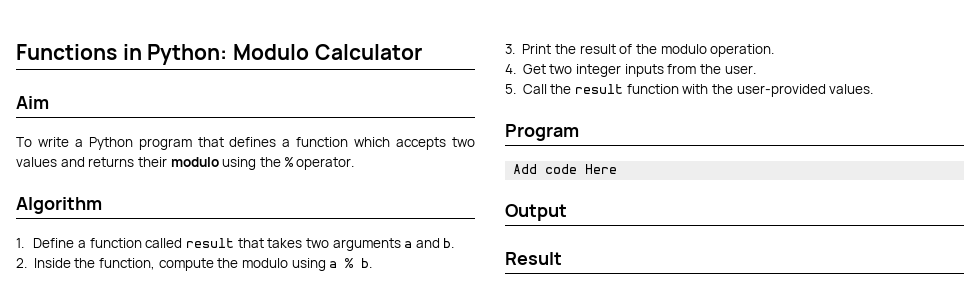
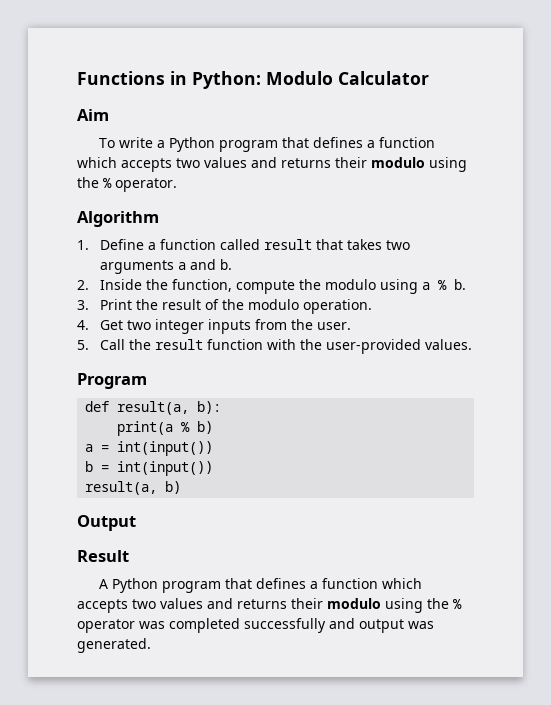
- Add code Here
+ def result(a, b):
+ print(a % b)
+ a = int(input())
+ b = int(input())
+ result(a, b)
  Output
  Result
+ A Python program that defines a function which accepts two values and returns their modulo using the % operator was completed successfully and output was generated.

